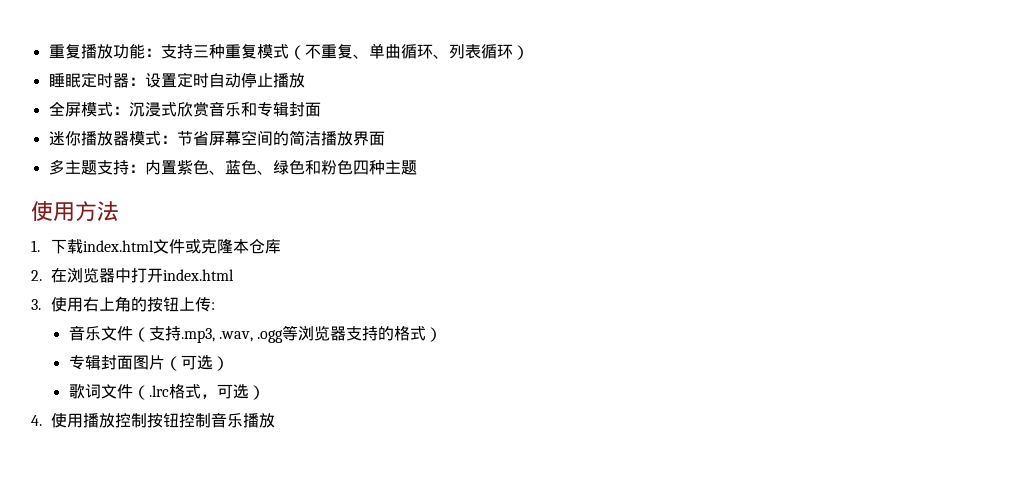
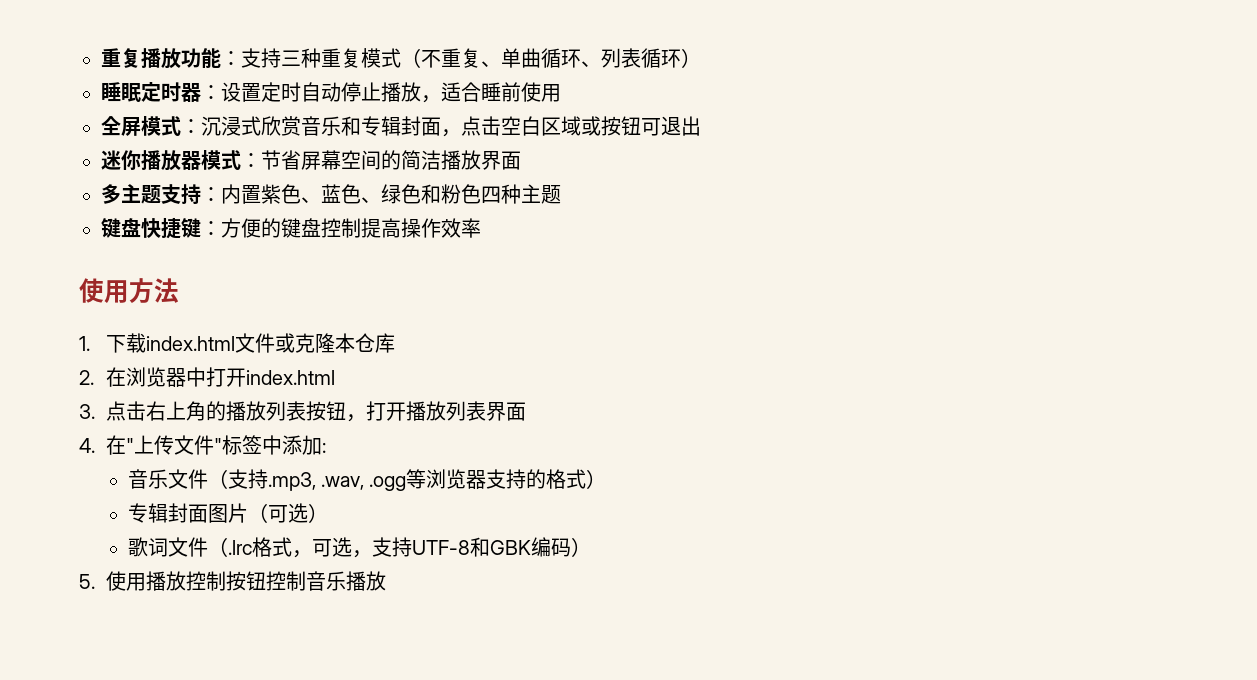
- 睡眠定时器：设置定时自动停止播放
+ 睡眠定时器：设置定时自动停止播放，适合睡前使用
- 全屏模式：沉浸式欣赏音乐和专辑封面
+ 全屏模式：沉浸式欣赏音乐和专辑封面，点击空白区域或按钮可退出
+ 键盘快捷键：方便的键盘控制提高操作效率
- 3.使用右上角的按钮上传:
+ 3.点击右上角的播放列表按钮，打开播放列表界面
+ 4.在"上传文件"标签中添加:
- 歌词文件（.lrc格式，可选）
- 4.使用播放控制按钮控制音乐播放
+ 歌词文件（.lrc格式，可选，支持UTF-8和GBK编码）
+ 5.使用播放控制按钮控制音乐播放

